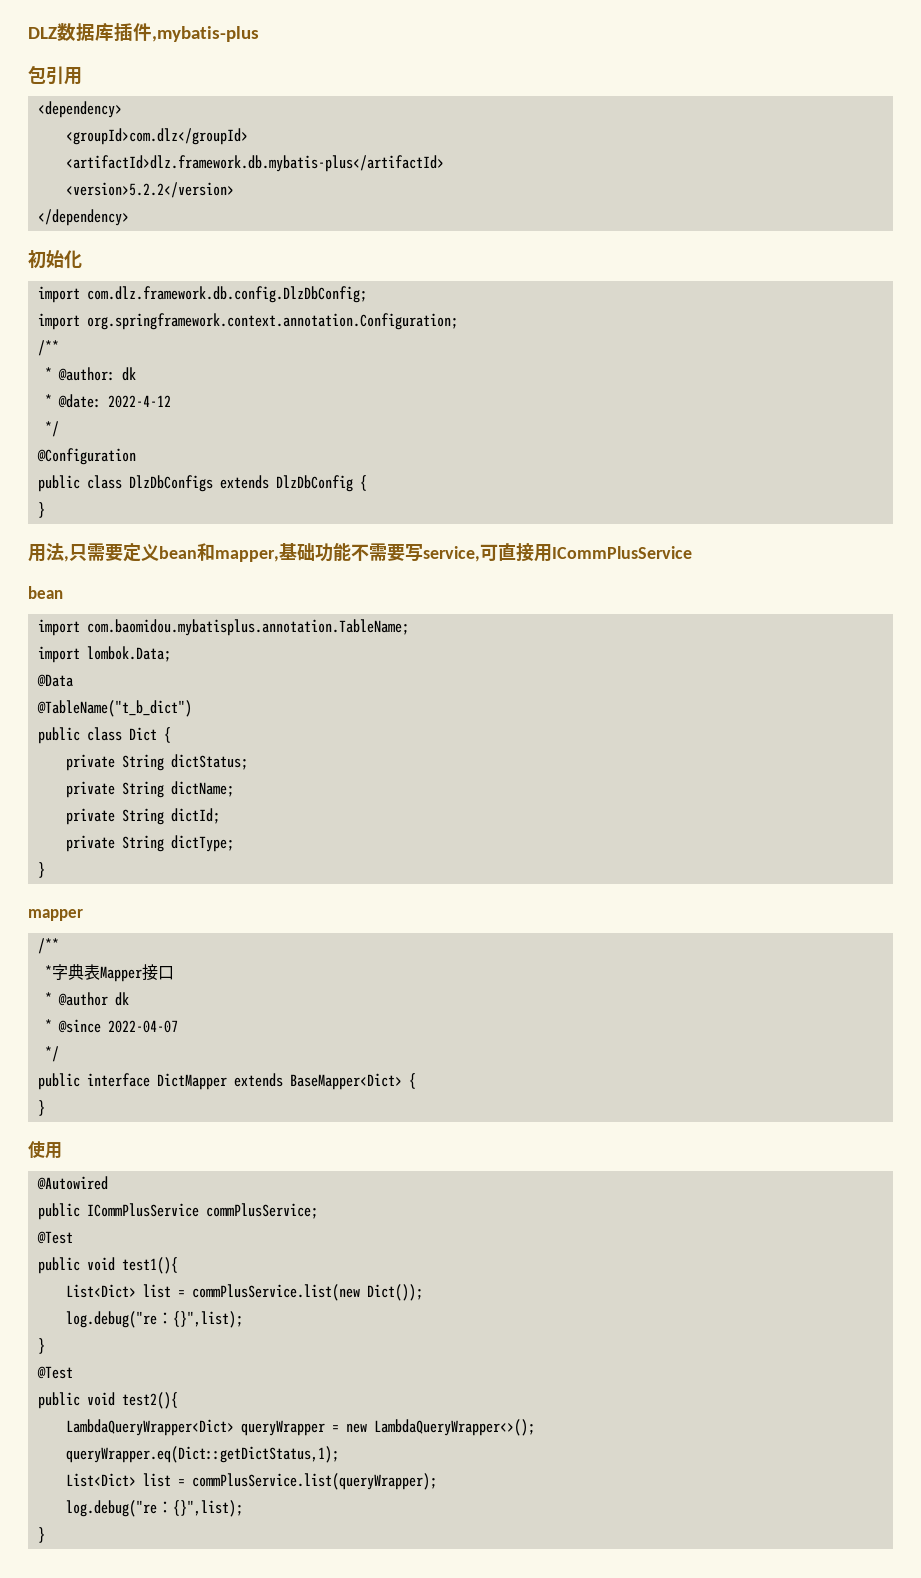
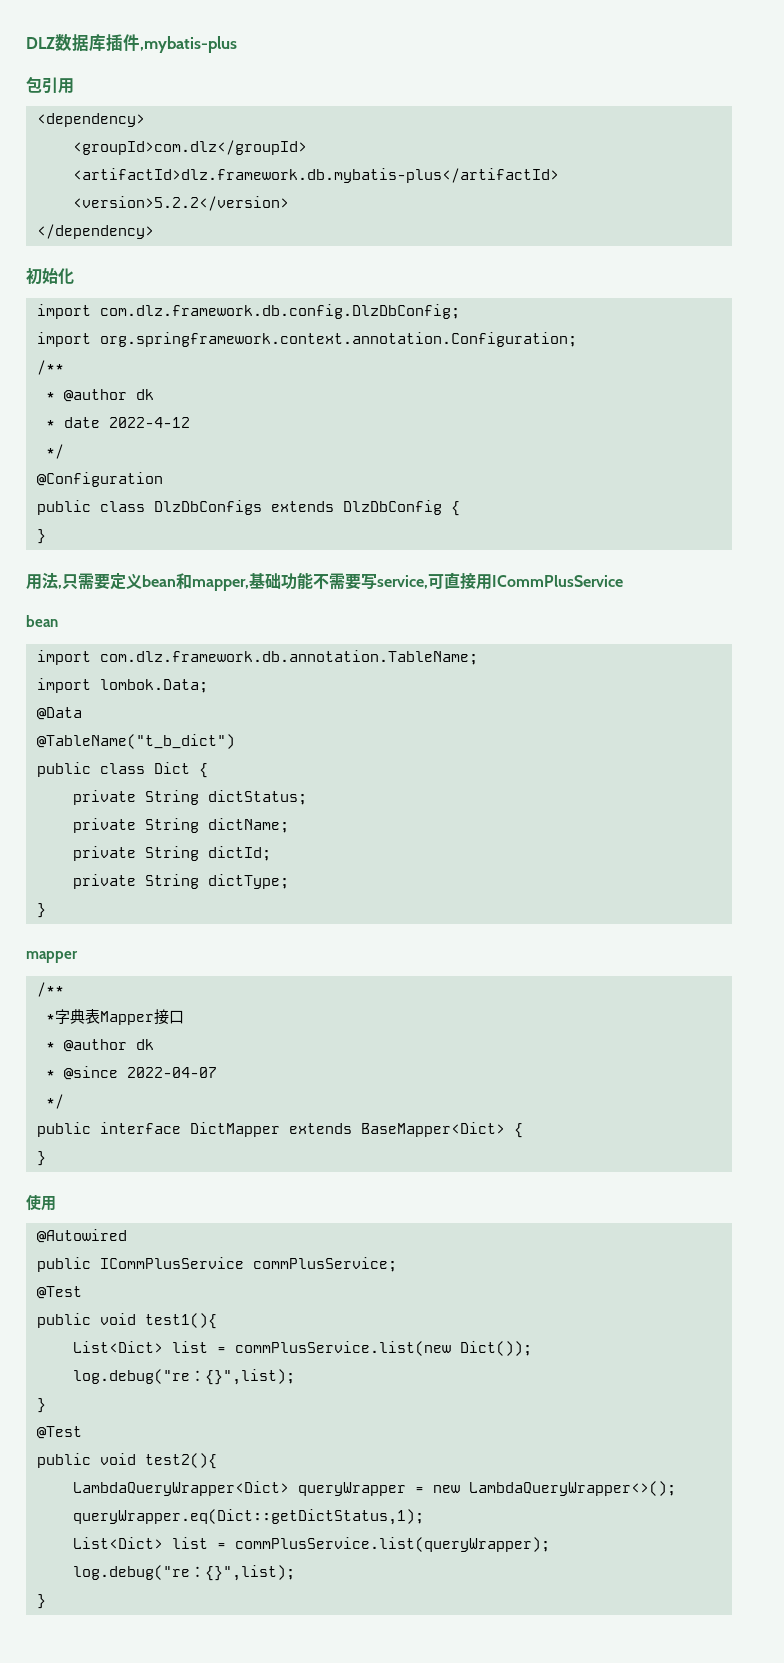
  import org.springframework.context.annotation.Configuration;
  /**
- * @author: dk
- * @date: 2022-4-12
+ * @author dk
+ * date 2022-4-12
- import com.baomidou.mybatisplus.annotation.TableName;
+ import com.dlz.framework.db.annotation.TableName;

